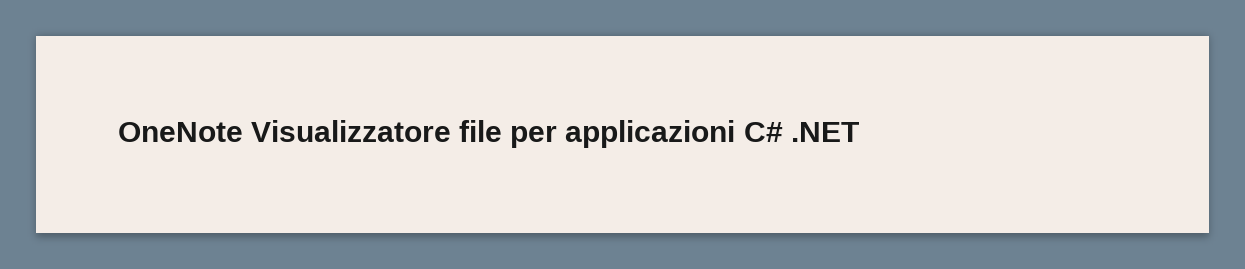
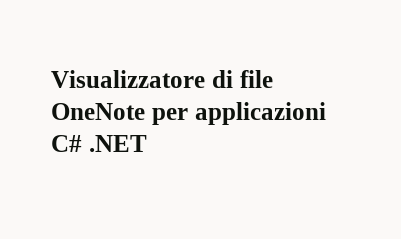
- OneNote Visualizzatore file per applicazioni C# .NET
+ Visualizzatore di file OneNote per applicazioni C# .NET

